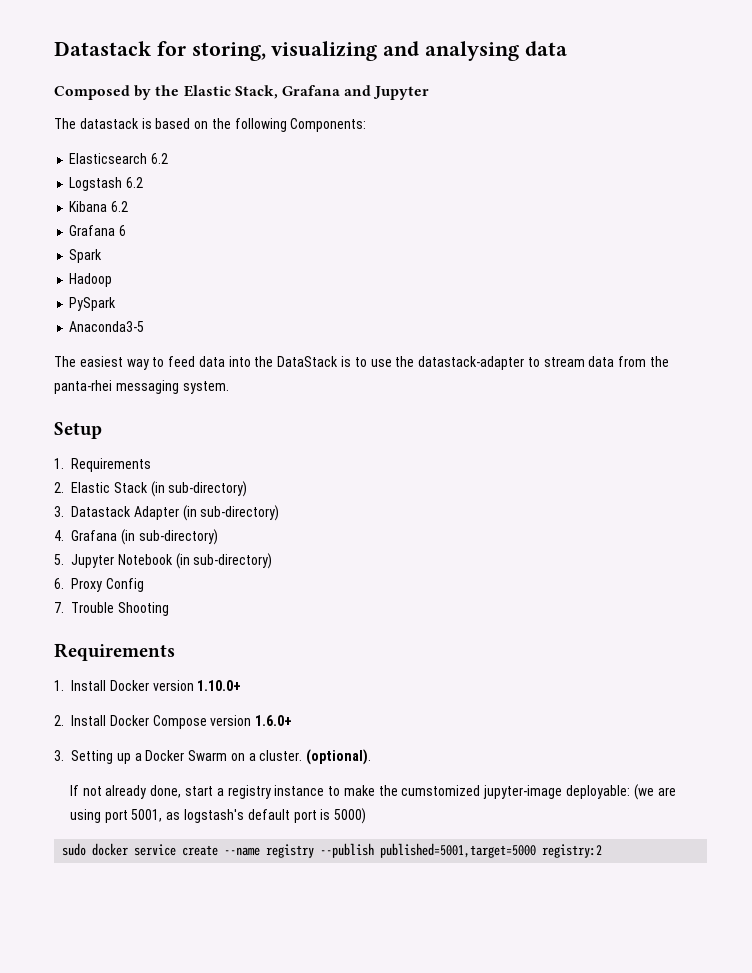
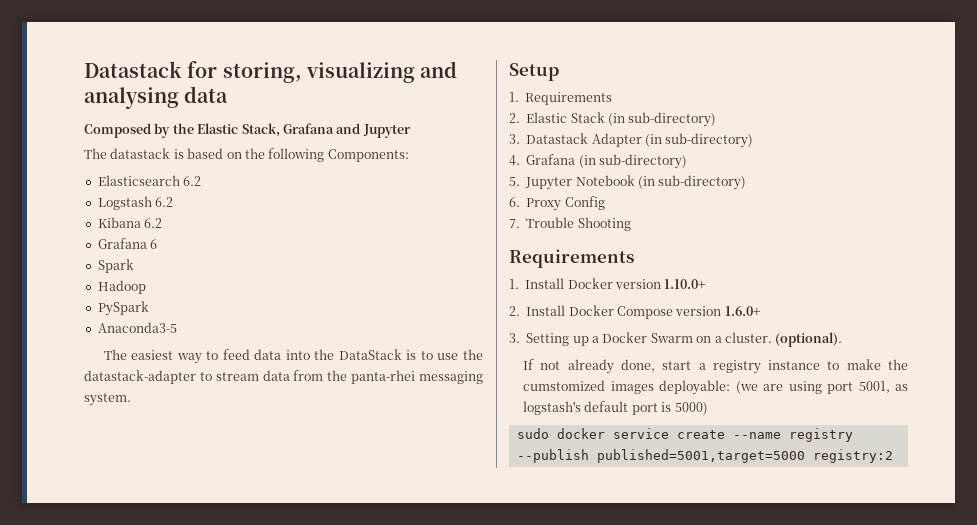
- If not already done, start a registry instance to make the cumstomized jupyter-image deployable: (we are using port 5001, as logstash's default port is 5000)
+ If not already done, start a registry instance to make the cumstomized images deployable: (we are using port 5001, as logstash's default port is 5000)

